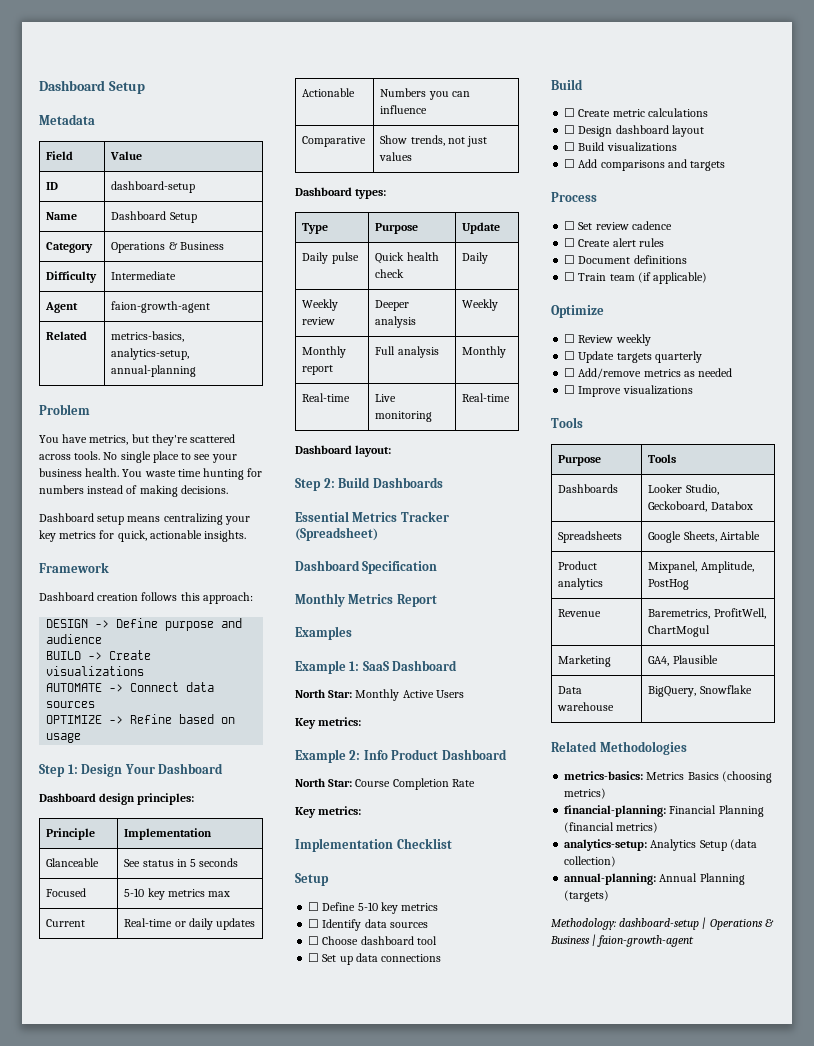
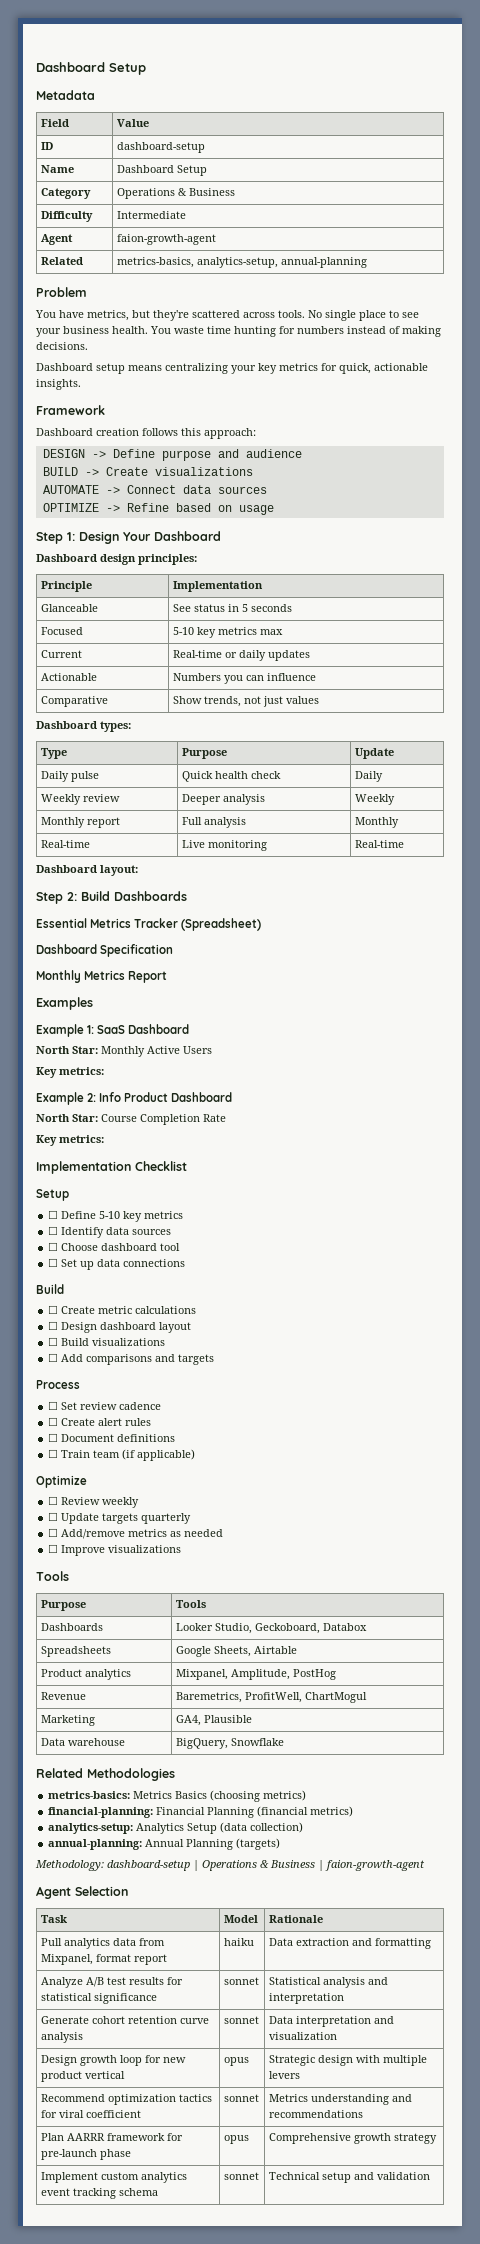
+ Agent Selection
+ Task | Model | Rationale
+ Pull analytics data from Mixpanel, format report | haiku | Data extraction and formatting
+ Analyze A/B test results for statistical significance | sonnet | Statistical analysis and interpretation
+ Generate cohort retention curve analysis | sonnet | Data interpretation and visualization
+ Design growth loop for new product vertical | opus | Strategic design with multiple levers
+ Recommend optimization tactics for viral coefficient | sonnet | Metrics understanding and recommendations
+ Plan AARRR framework for pre-launch phase | opus | Comprehensive growth strategy
+ Implement custom analytics event tracking schema | sonnet | Technical setup and validation

